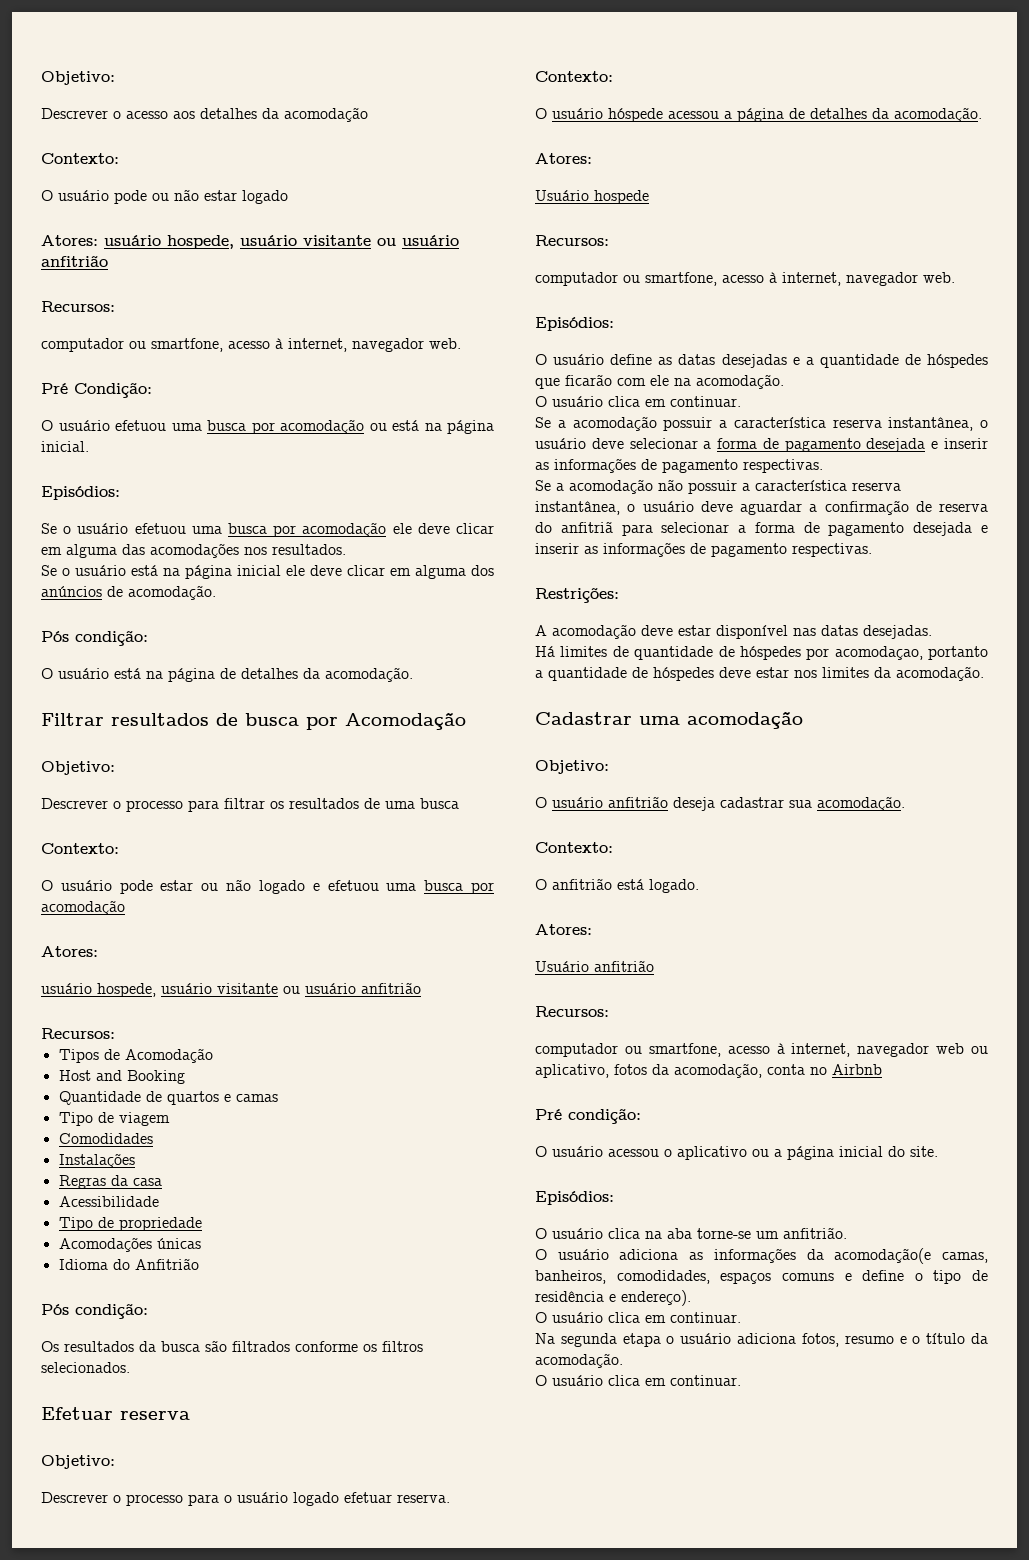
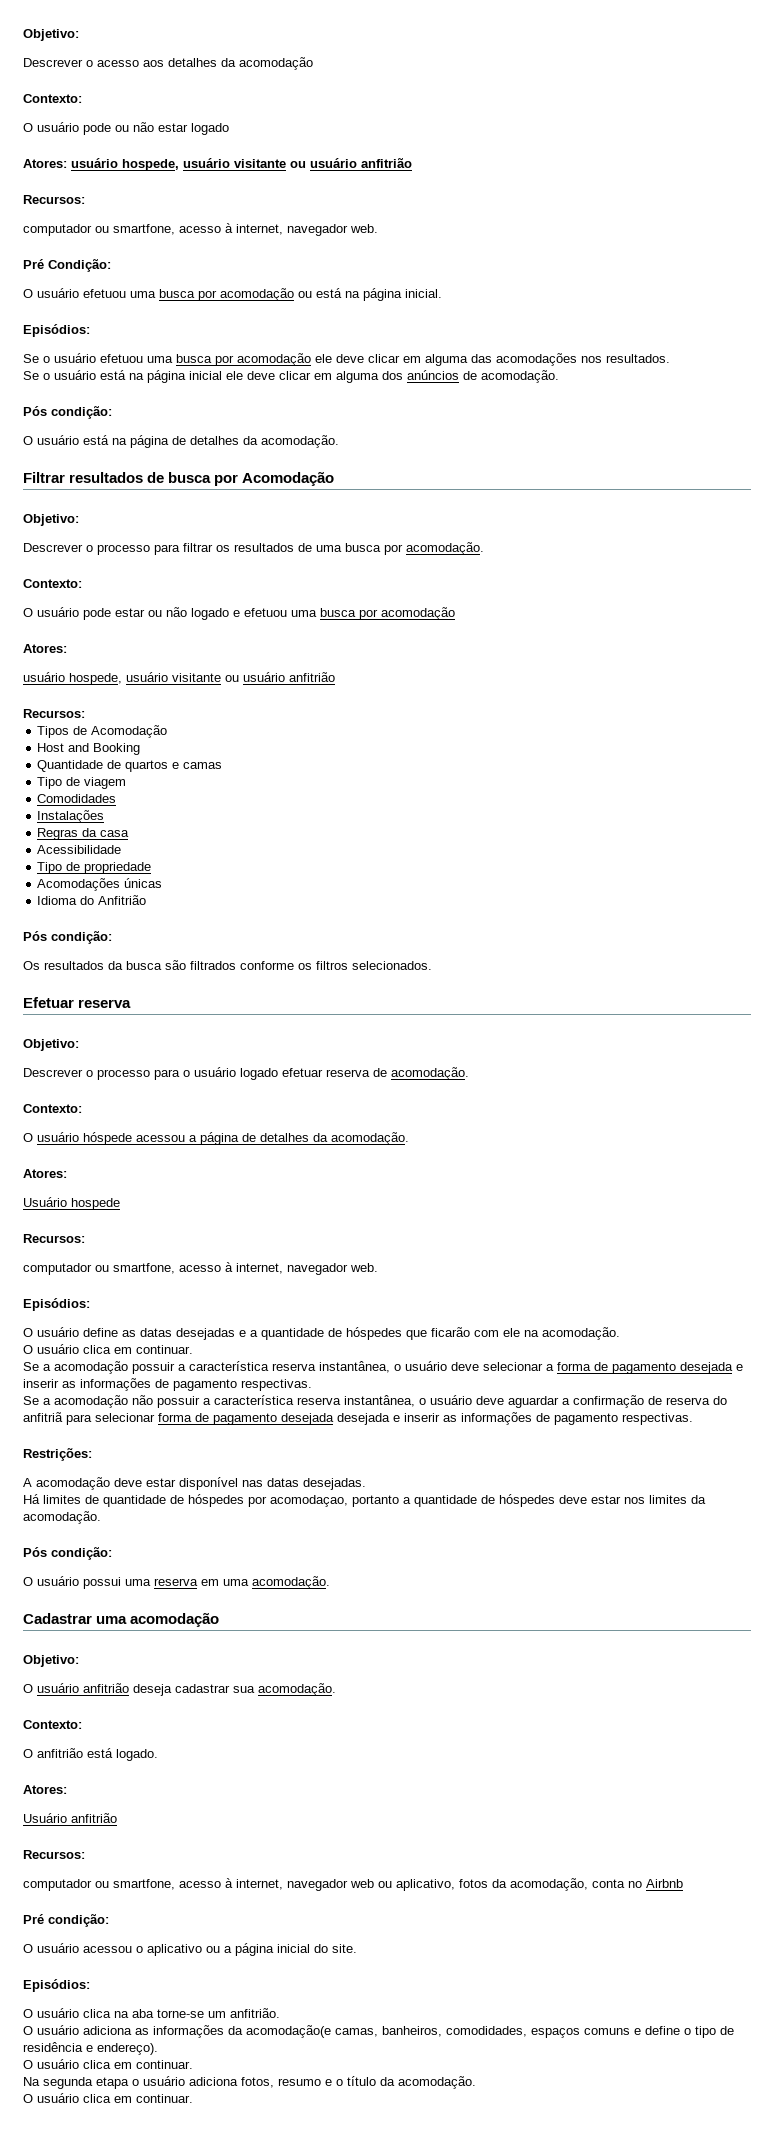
- Descrever o processo para filtrar os resultados de uma busca
+ Descrever o processo para filtrar os resultados de uma busca por acomodação.
- Descrever o processo para o usuário logado efetuar reserva.
+ Descrever o processo para o usuário logado efetuar reserva de acomodação.
- Se a acomodação não possuir a característica reserva instantânea, o usuário deve aguardar a confirmação de reserva do anfitriã para selecionar a forma de pagamento desejada e inserir as informações de pagamento respectivas.
+ Se a acomodação não possuir a característica reserva instantânea, o usuário deve aguardar a confirmação de reserva do anfitriã para selecionar forma de pagamento desejada desejada e inserir as informações de pagamento respectivas.
  Há limites de quantidade de hóspedes por acomodaçao, portanto a quantidade de hóspedes deve estar nos limites da acomodação.
+ Pós condição:
+ O usuário possui uma reserva em uma acomodação.

